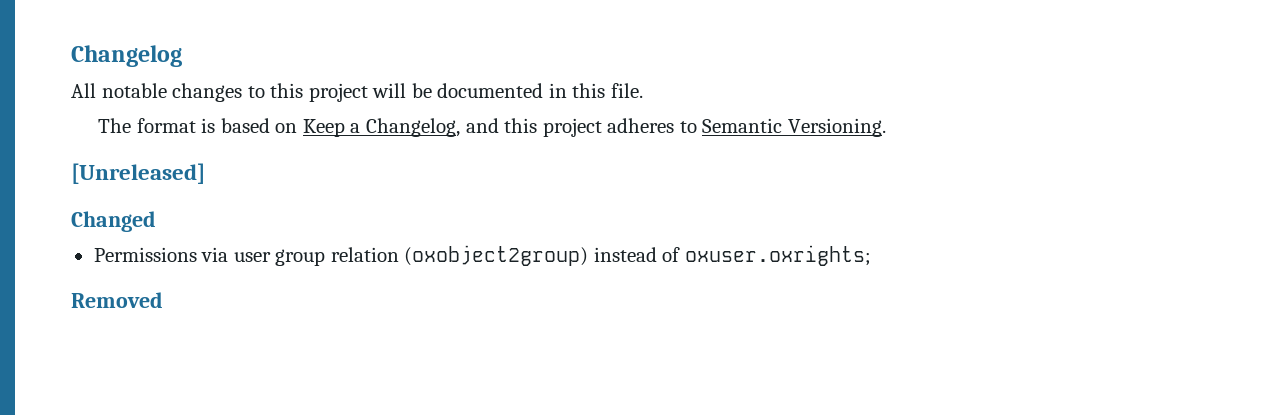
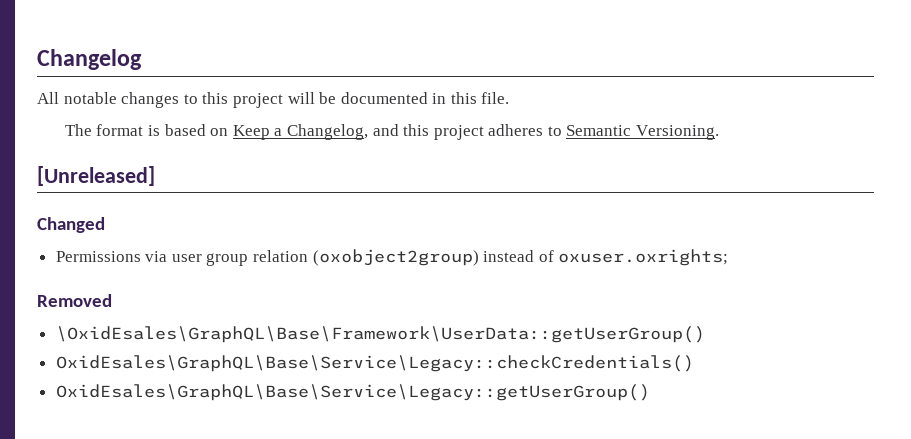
+ \OxidEsales\GraphQL\Base\Framework\UserData::getUserGroup()
+ OxidEsales\GraphQL\Base\Service\Legacy::checkCredentials()
+ OxidEsales\GraphQL\Base\Service\Legacy::getUserGroup()

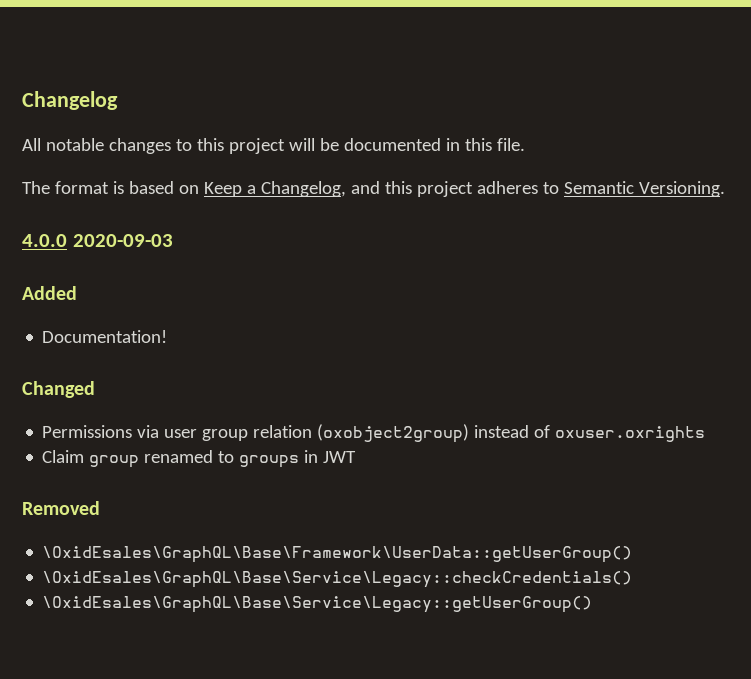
- [Unreleased]
+ 4.0.0 2020-09-03
+ Added
+ Documentation!
- Permissions via user group relation (oxobject2group) instead of oxuser.oxrights;
+ Permissions via user group relation (oxobject2group) instead of oxuser.oxrights
+ Claim group renamed to groups in JWT
- OxidEsales\GraphQL\Base\Service\Legacy::checkCredentials()
- OxidEsales\GraphQL\Base\Service\Legacy::getUserGroup()
+ \OxidEsales\GraphQL\Base\Service\Legacy::checkCredentials()
+ \OxidEsales\GraphQL\Base\Service\Legacy::getUserGroup()

